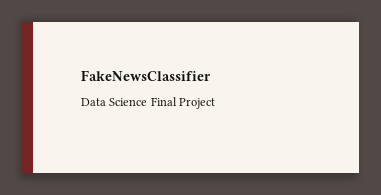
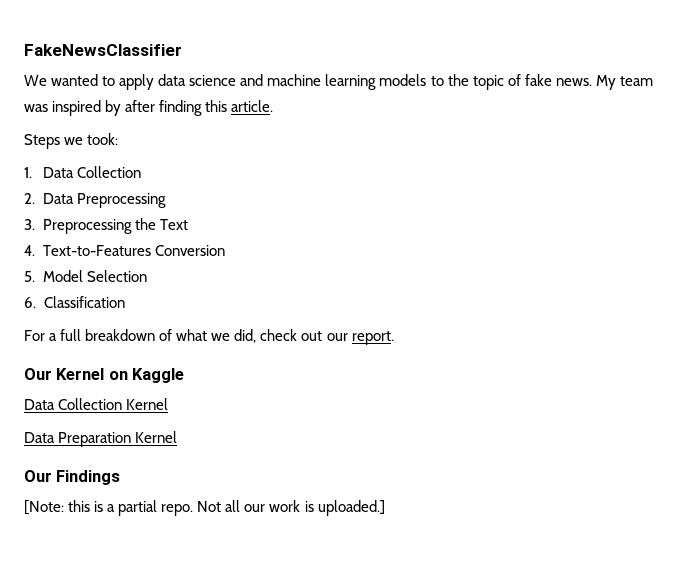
- Data Science Final Project
+ We wanted to apply data science and machine learning models to the topic of fake news. My team was inspired by after finding this article.
+ Steps we took:
+ 1. Data Collection
+ 2. Data Preprocessing
+ 3. Preprocessing the Text
+ 4. Text-to-Features Conversion
+ 5. Model Selection
+ 6. Classification
+ For a full breakdown of what we did, check out our report.
+ Our Kernel on Kaggle
+ Data Collection Kernel
+ Data Preparation Kernel
+ Our Findings
+ [Note: this is a partial repo. Not all our work is uploaded.]

